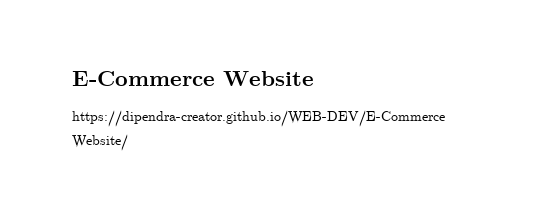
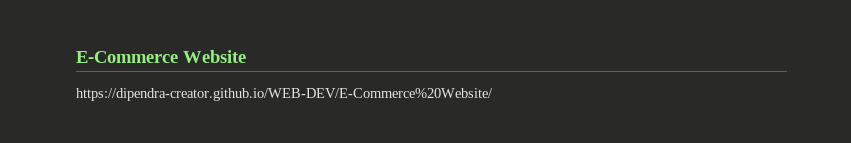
- https://dipendra-creator.github.io/WEB-DEV/E-Commerce Website/
+ https://dipendra-creator.github.io/WEB-DEV/E-Commerce%20Website/

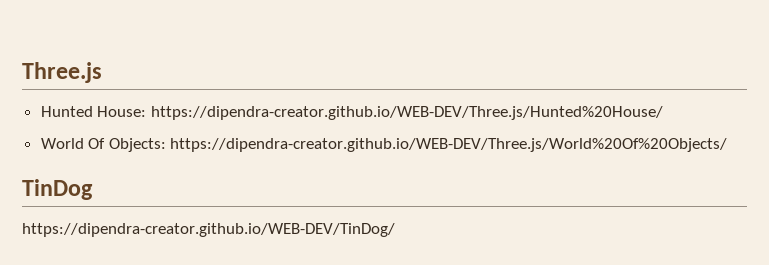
- E-Commerce Website
- https://dipendra-creator.github.io/WEB-DEV/E-Commerce%20Website/
+ Three.js
+ Hunted House: https://dipendra-creator.github.io/WEB-DEV/Three.js/Hunted%20House/
+ World Of Objects: https://dipendra-creator.github.io/WEB-DEV/Three.js/World%20Of%20Objects/
+ TinDog
+ https://dipendra-creator.github.io/WEB-DEV/TinDog/

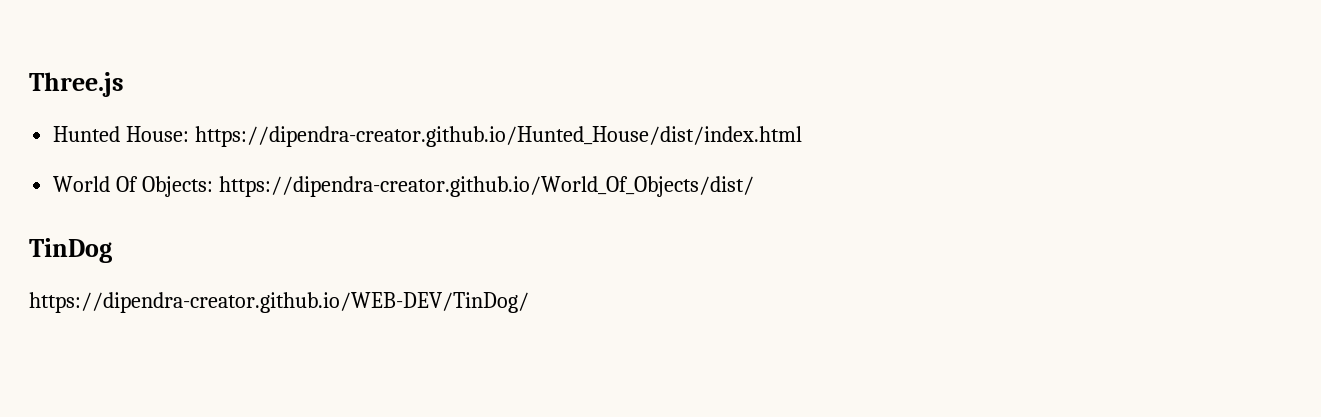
- Hunted House: https://dipendra-creator.github.io/WEB-DEV/Three.js/Hunted%20House/
+ Hunted House: https://dipendra-creator.github.io/Hunted_House/dist/index.html
- World Of Objects: https://dipendra-creator.github.io/WEB-DEV/Three.js/World%20Of%20Objects/
+ World Of Objects: https://dipendra-creator.github.io/World_Of_Objects/dist/

